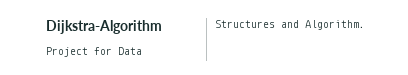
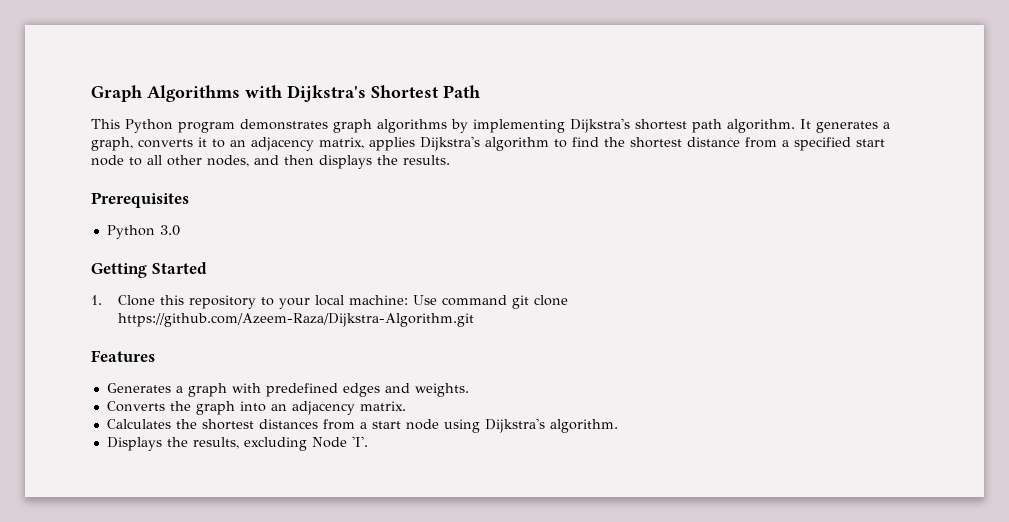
- Dijkstra-Algorithm
- Project for Data Structures and Algorithm.
+ Graph Algorithms with Dijkstra's Shortest Path
+ This Python program demonstrates graph algorithms by implementing Dijkstra's shortest path algorithm. It generates a graph, converts it to an adjacency matrix, applies Dijkstra's algorithm to find the shortest distance from a specified start node to all other nodes, and then displays the results.
+ Prerequisites
+ Python 3.0
+ Getting Started
+ 1. Clone this repository to your local machine: Use command git clone https://github.com/Azeem-Raza/Dijkstra-Algorithm.git
+ Features
+ Generates a graph with predefined edges and weights.
+ Converts the graph into an adjacency matrix.
+ Calculates the shortest distances from a start node using Dijkstra's algorithm.
+ Displays the results, excluding Node 'I'.

